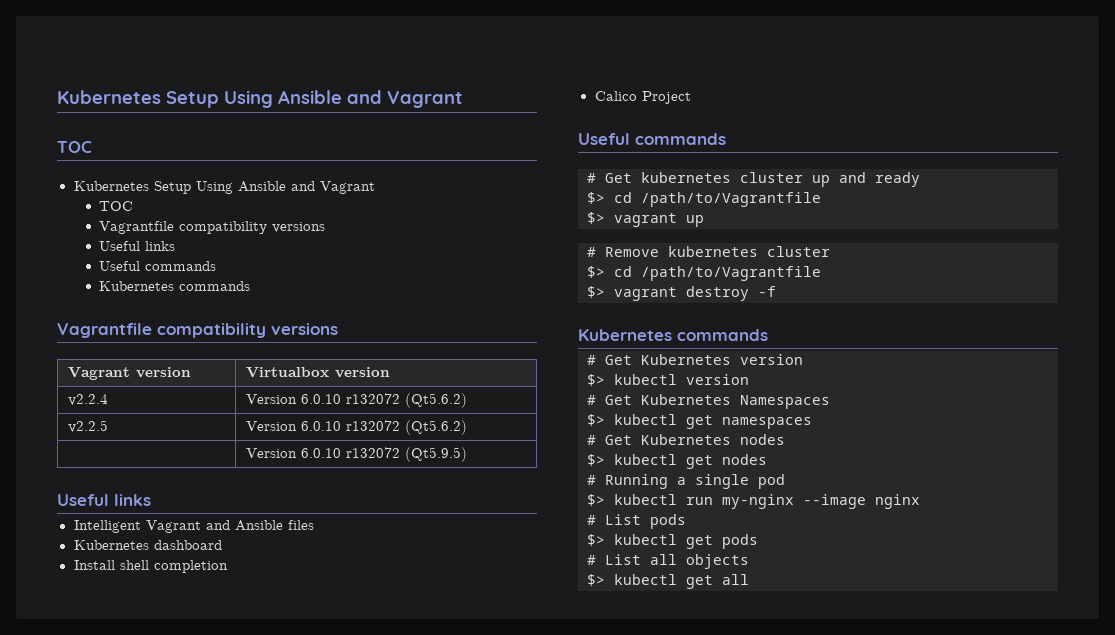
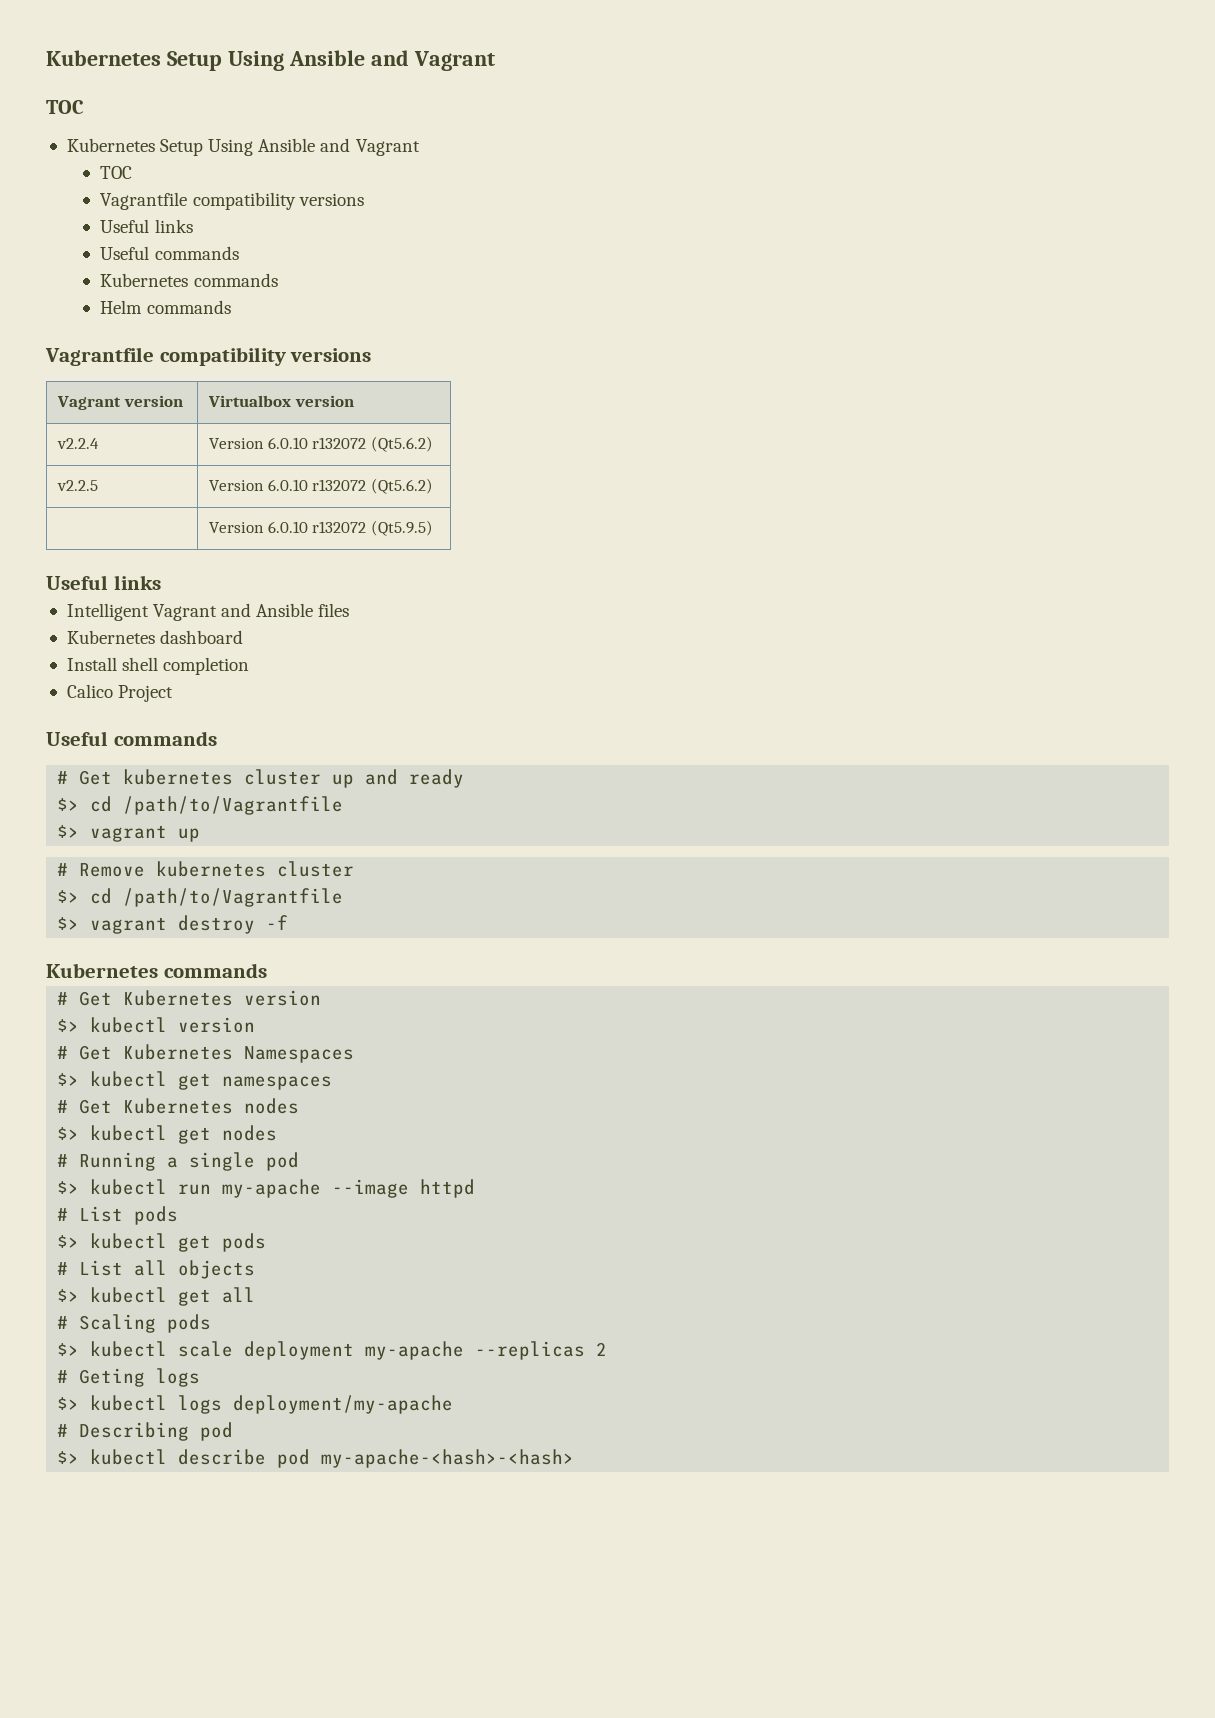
+ Helm commands
- $> kubectl run my-nginx --image nginx
+ $> kubectl run my-apache --image httpd
+ # Scaling pods
+ $> kubectl scale deployment my-apache --replicas 2
+ # Geting logs
+ $> kubectl logs deployment/my-apache
+ # Describing pod
+ $> kubectl describe pod my-apache-<hash>-<hash>

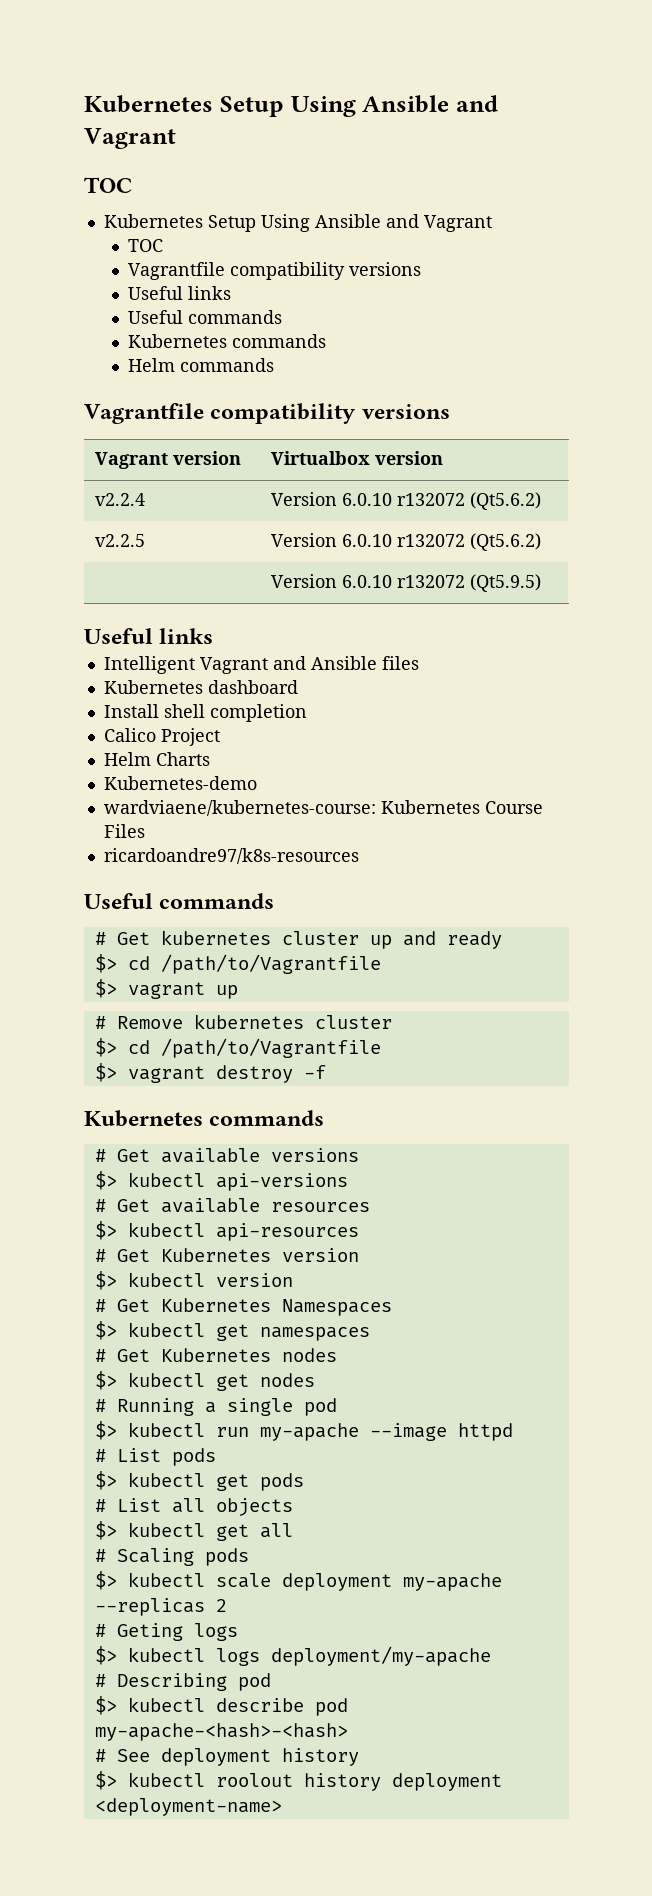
+ Helm Charts
+ Kubernetes-demo
+ wardviaene/kubernetes-course: Kubernetes Course Files
+ ricardoandre97/k8s-resources
+ # Get available versions
+ $> kubectl api-versions
+ # Get available resources
+ $> kubectl api-resources
+ # See deployment history
+ $> kubectl roolout history deployment <deployment-name>

